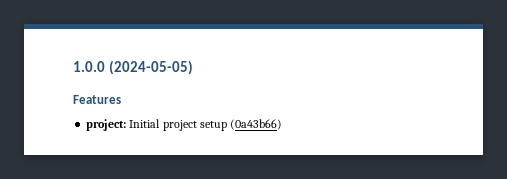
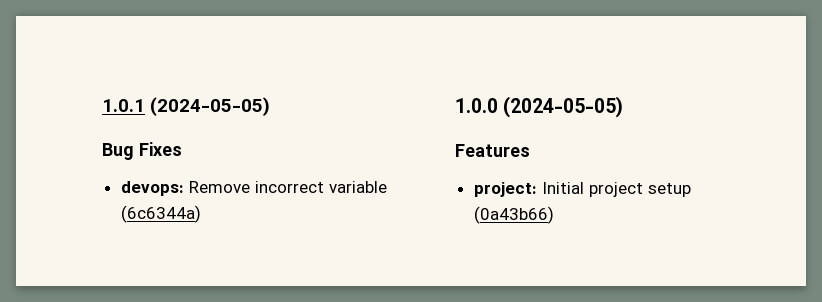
+ 1.0.1 (2024-05-05)
+ Bug Fixes
+ devops: Remove incorrect variable (6c6344a)

